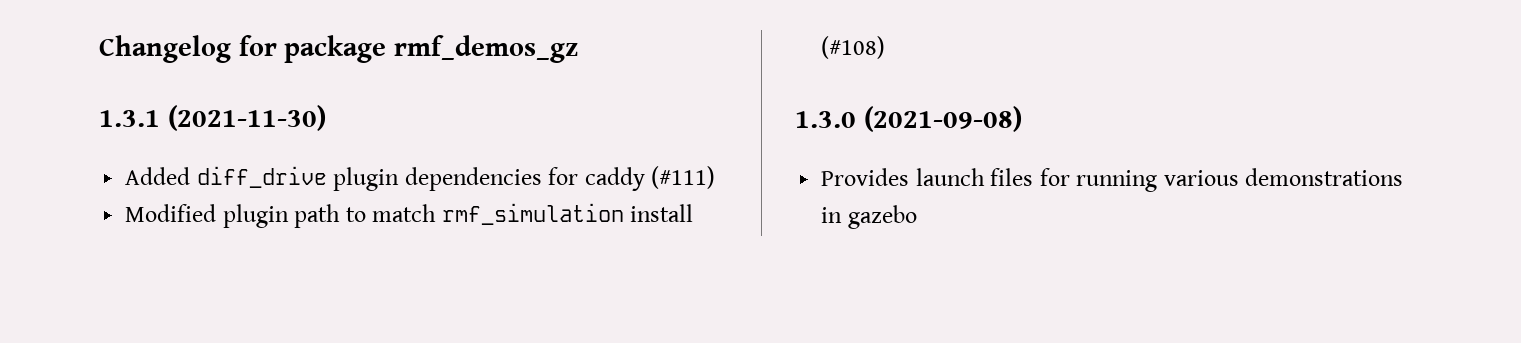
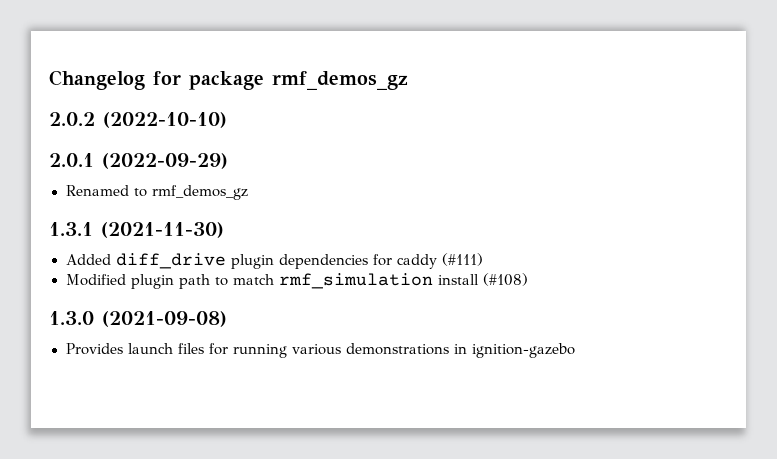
+ 2.0.2 (2022-10-10)
+ 2.0.1 (2022-09-29)
+ Renamed to rmf_demos_gz
- Provides launch files for running various demonstrations in gazebo
+ Provides launch files for running various demonstrations in ignition-gazebo

